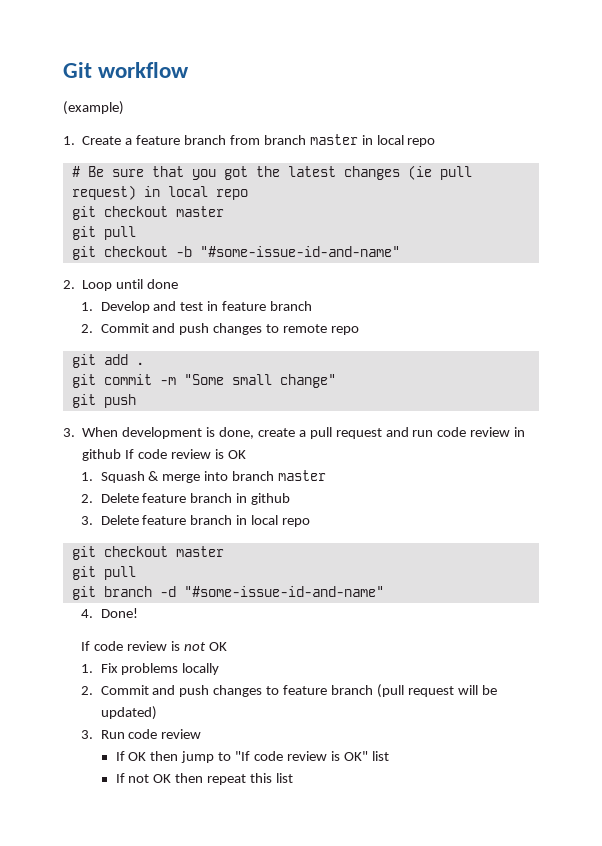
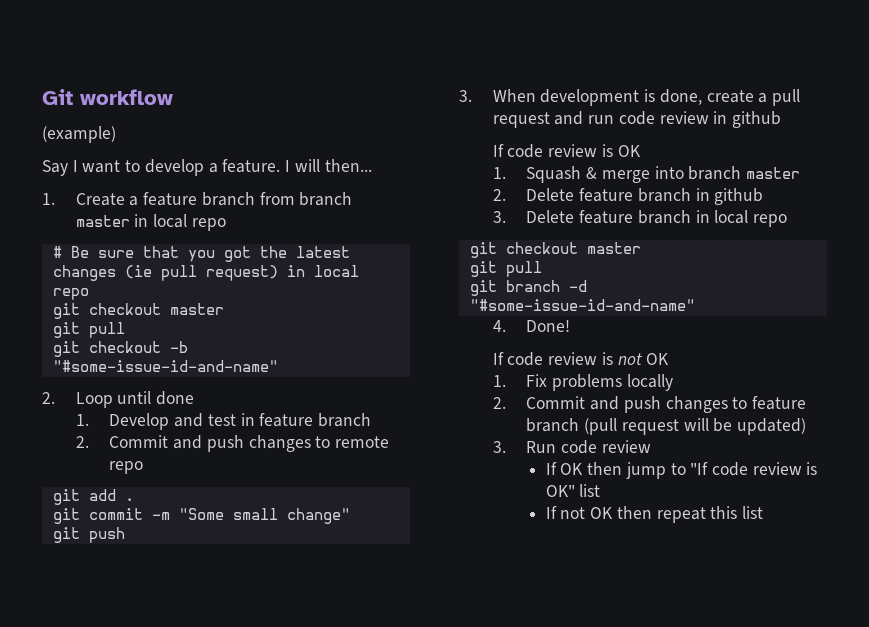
+ Say I want to develop a feature. I will then...
- 3. When development is done, create a pull request and run code review in github If code review is OK
+ 3. When development is done, create a pull request and run code review in github
+ If code review is OK

